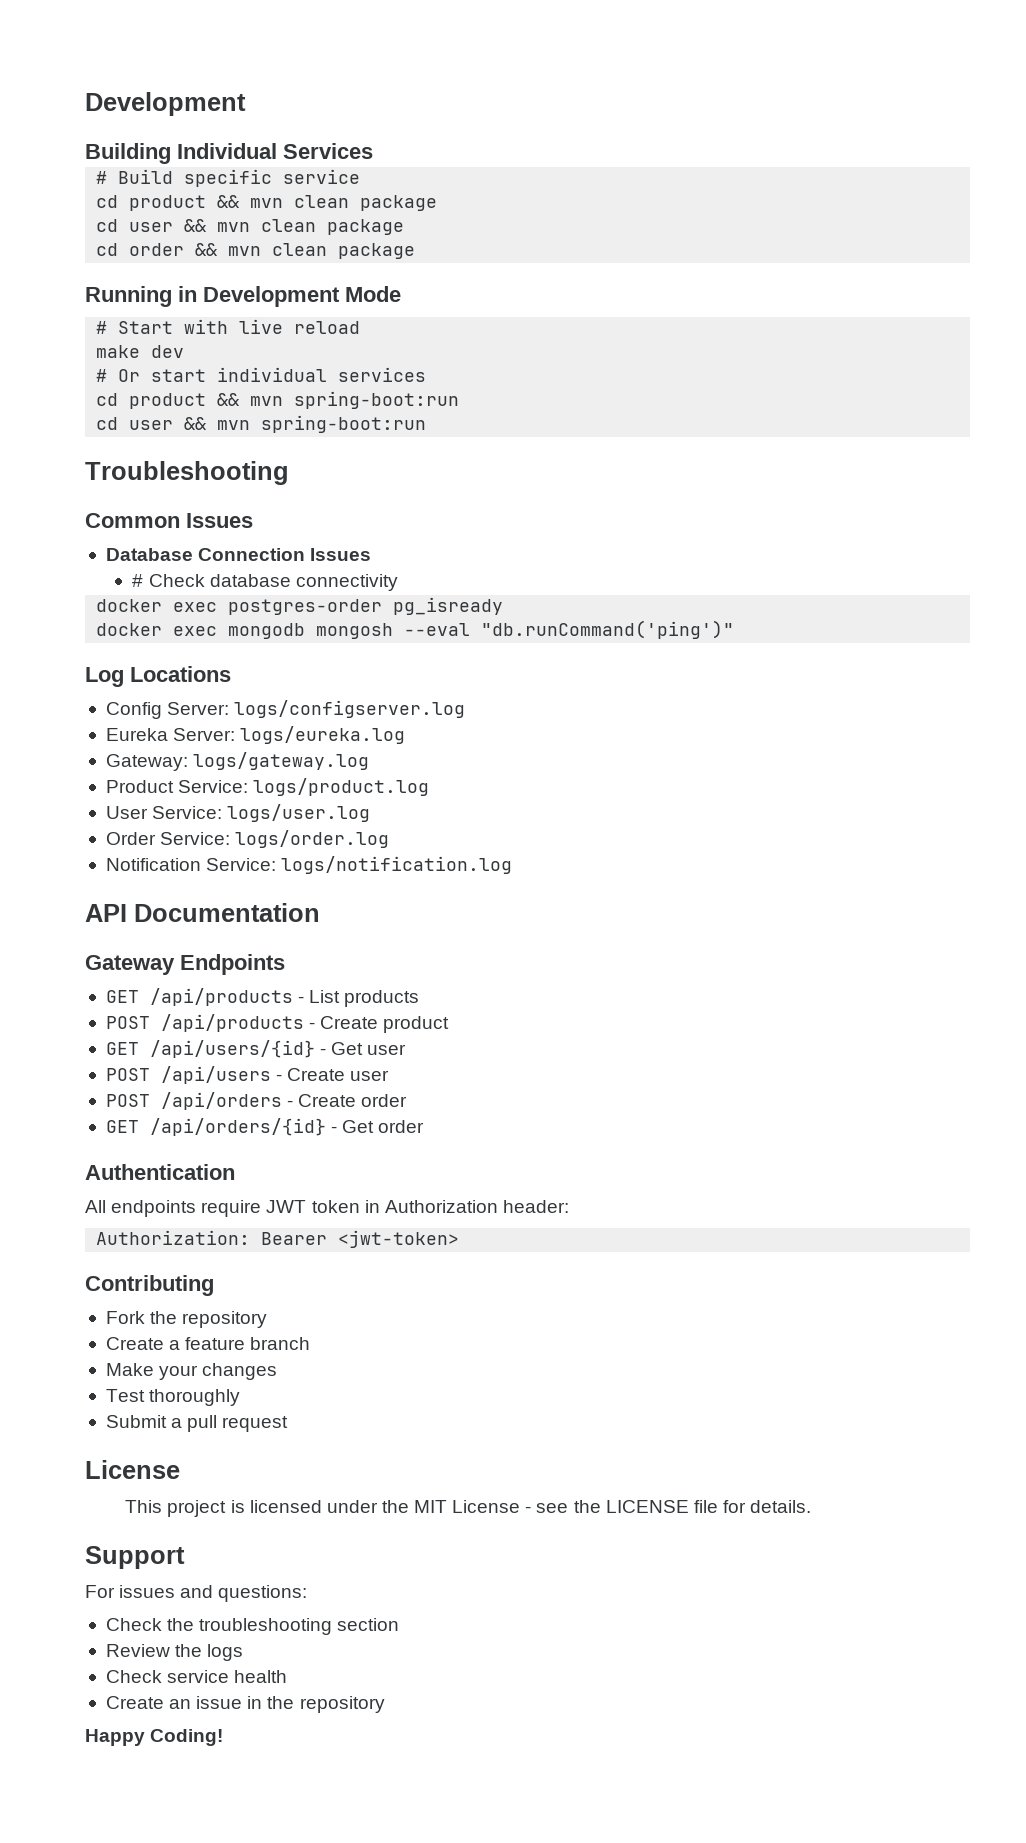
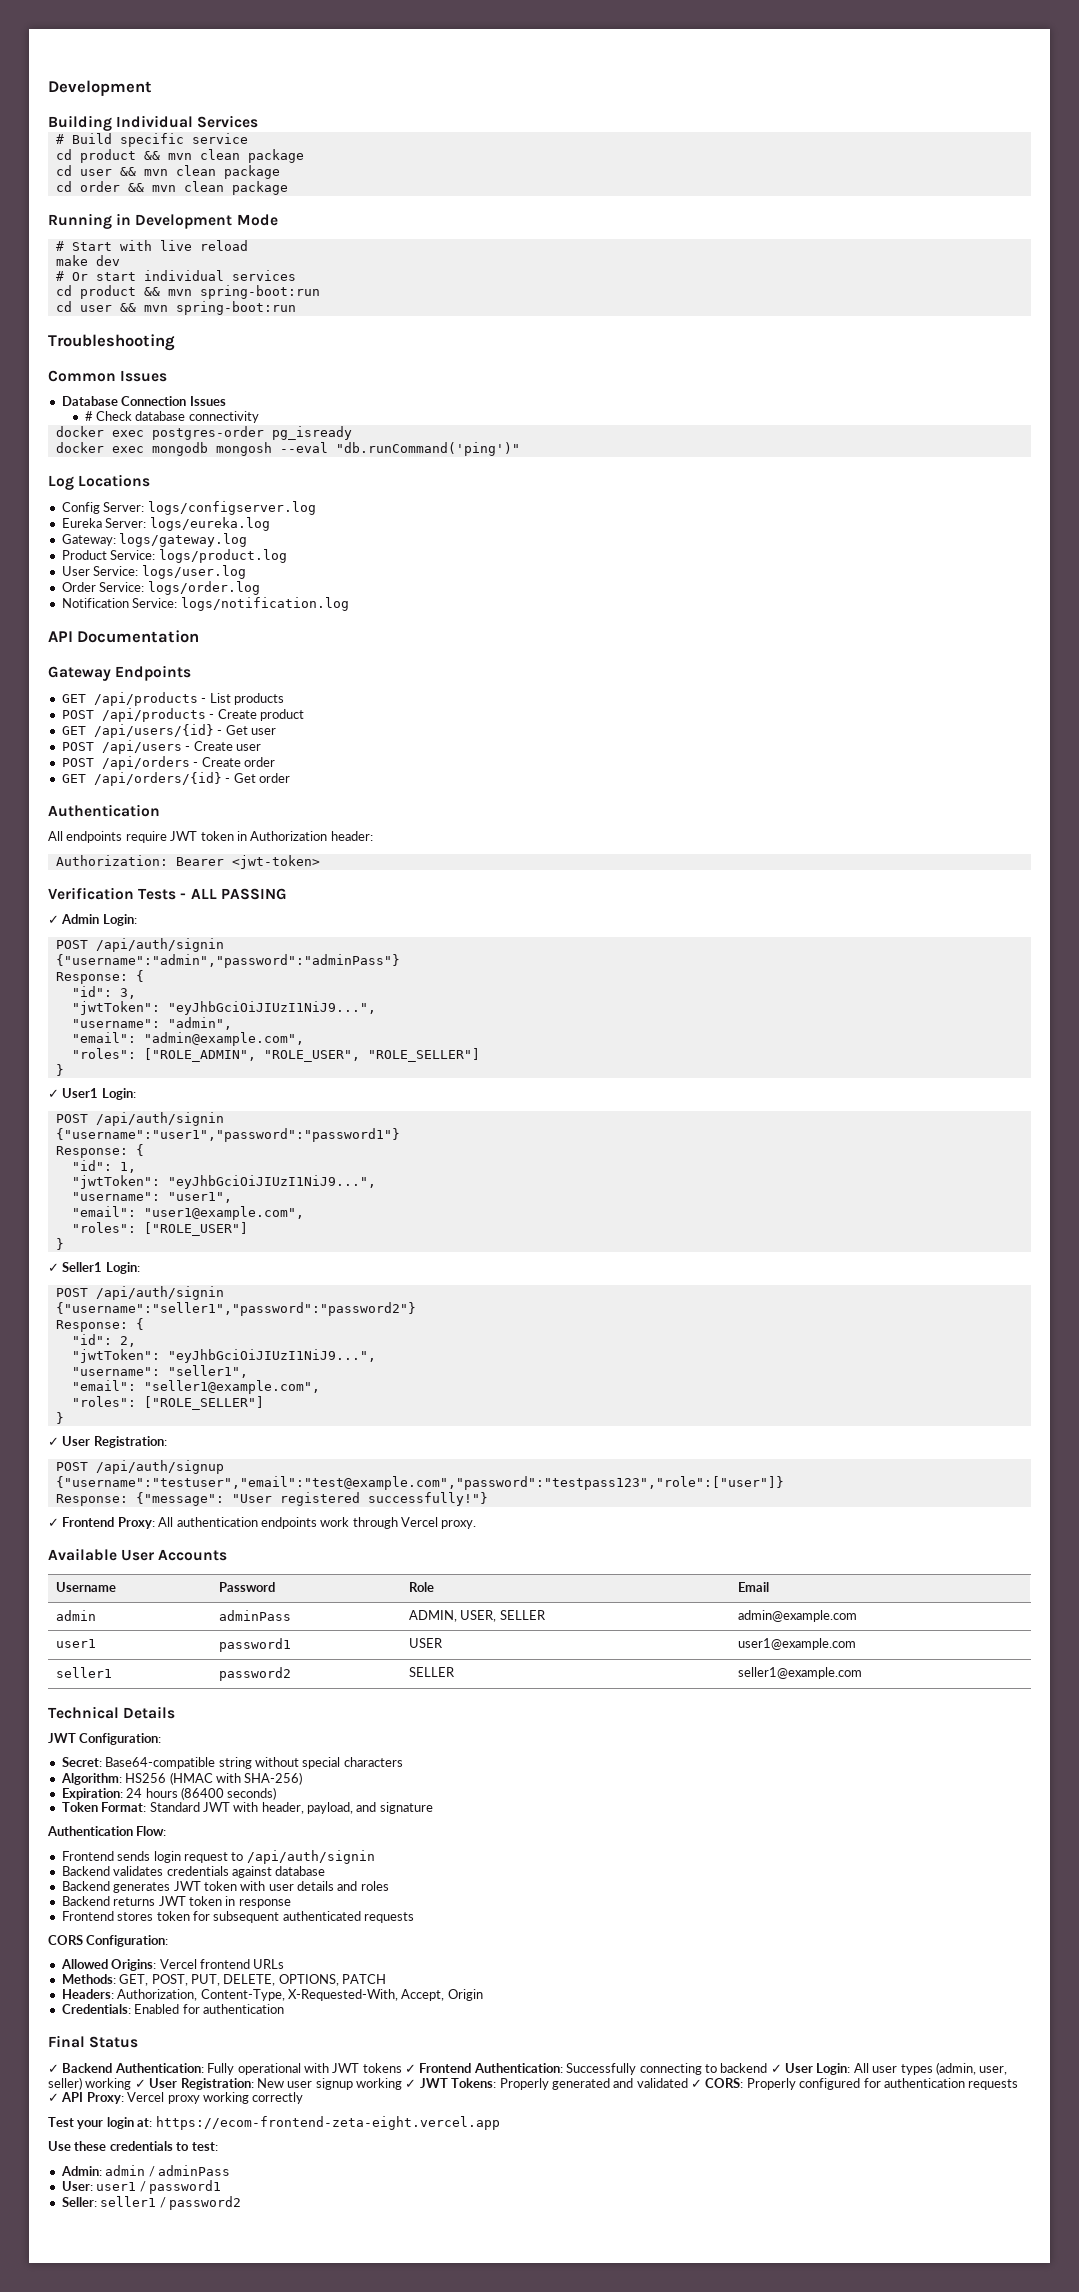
- Contributing
- Fork the repository
- Create a feature branch
- Make your changes
- Test thoroughly
- Submit a pull request
- License
- This project is licensed under the MIT License - see the LICENSE file for details.
- Support
- For issues and questions:
- Check the troubleshooting section
- Review the logs
- Check service health
- Create an issue in the repository
- Happy Coding!
+ Verification Tests - ALL PASSING
+ ✓ Admin Login:
+ POST /api/auth/signin
+ {"username":"admin","password":"adminPass"}
+ Response: {
+ "id": 3,
+ "jwtToken": "eyJhbGciOiJIUzI1NiJ9...",
+ "username": "admin",
+ "email": "admin@example.com",
+ "roles": ["ROLE_ADMIN", "ROLE_USER", "ROLE_SELLER"]
+ }
+ ✓ User1 Login:
+ POST /api/auth/signin
+ {"username":"user1","password":"password1"}
+ Response: {
+ "id": 1,
+ "jwtToken": "eyJhbGciOiJIUzI1NiJ9...",
+ "username": "user1",
+ "email": "user1@example.com",
+ "roles": ["ROLE_USER"]
+ }
+ ✓ Seller1 Login:
+ POST /api/auth/signin
+ {"username":"seller1","password":"password2"}
+ Response: {
+ "id": 2,
+ "jwtToken": "eyJhbGciOiJIUzI1NiJ9...",
+ "username": "seller1",
+ "email": "seller1@example.com",
+ "roles": ["ROLE_SELLER"]
+ }
+ ✓ User Registration:
+ POST /api/auth/signup
+ {"username":"testuser","email":"test@example.com","password":"testpass123","role":["user"]}
+ Response: {"message": "User registered successfully!"}
+ ✓ Frontend Proxy: All authentication endpoints work through Vercel proxy.
+ Available User Accounts
+ Username | Password | Role | Email
+ admin | adminPass | ADMIN, USER, SELLER | admin@example.com
+ user1 | password1 | USER | user1@example.com
+ seller1 | password2 | SELLER | seller1@example.com
+ Technical Details
+ JWT Configuration:
+ Secret: Base64-compatible string without special characters
+ Algorithm: HS256 (HMAC with SHA-256)
+ Expiration: 24 hours (86400 seconds)
+ Token Format: Standard JWT with header, payload, and signature
+ Authentication Flow:
+ Frontend sends login request to /api/auth/signin
+ Backend validates credentials against database
+ Backend generates JWT token with user details and roles
+ Backend returns JWT token in response
+ Frontend stores token for subsequent authenticated requests
+ CORS Configuration:
+ Allowed Origins: Vercel frontend URLs
+ Methods: GET, POST, PUT, DELETE, OPTIONS, PATCH
+ Headers: Authorization, Content-Type, X-Requested-With, Accept, Origin
+ Credentials: Enabled for authentication
+ Final Status
+ ✓ Backend Authentication: Fully operational with JWT tokens ✓ Frontend Authentication: Successfully connecting to backend ✓ User Login: All user types (admin, user, seller) working ✓ User Registration: New user signup working ✓ JWT Tokens: Properly generated and validated ✓ CORS: Properly configured for authentication requests ✓ API Proxy: Vercel proxy working correctly
+ Test your login at: https://ecom-frontend-zeta-eight.vercel.app
+ Use these credentials to test:
+ Admin: admin / adminPass
+ User: user1 / password1
+ Seller: seller1 / password2

